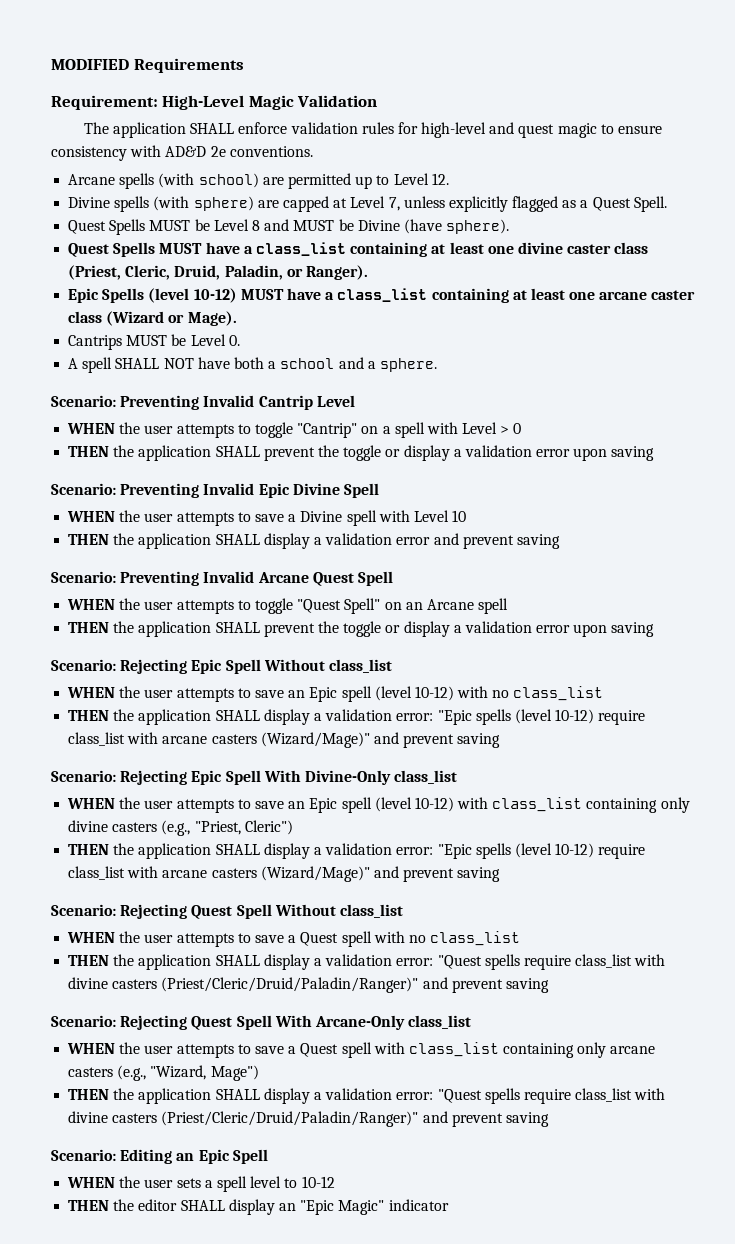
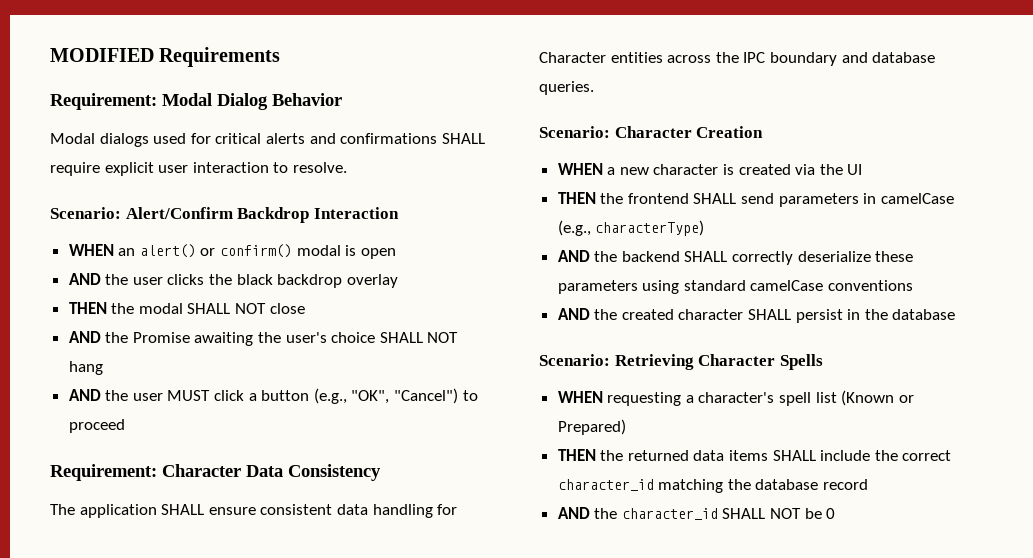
- Requirement: High-Level Magic Validation
- The application SHALL enforce validation rules for high-level and quest magic to ensure consistency with AD&D 2e conventions.
- Arcane spells (with school) are permitted up to Level 12.
- Divine spells (with sphere) are capped at Level 7, unless explicitly flagged as a Quest Spell.
- Quest Spells MUST be Level 8 and MUST be Divine (have sphere).
- Quest Spells MUST have a class_list containing at least one divine caster class (Priest, Cleric, Druid, Paladin, or Ranger).
- Epic Spells (level 10-12) MUST have a class_list containing at least one arcane caster class (Wizard or Mage).
- Cantrips MUST be Level 0.
- A spell SHALL NOT have both a school and a sphere.
- Scenario: Preventing Invalid Cantrip Level
- WHEN the user attempts to toggle "Cantrip" on a spell with Level > 0
- THEN the application SHALL prevent the toggle or display a validation error upon saving
- Scenario: Preventing Invalid Epic Divine Spell
- WHEN the user attempts to save a Divine spell with Level 10
- THEN the application SHALL display a validation error and prevent saving
- Scenario: Preventing Invalid Arcane Quest Spell
- WHEN the user attempts to toggle "Quest Spell" on an Arcane spell
- THEN the application SHALL prevent the toggle or display a validation error upon saving
- Scenario: Rejecting Epic Spell Without class_list
- WHEN the user attempts to save an Epic spell (level 10-12) with no class_list
- THEN the application SHALL display a validation error: "Epic spells (level 10-12) require class_list with arcane casters (Wizard/Mage)" and prevent saving
- Scenario: Rejecting Epic Spell With Divine-Only class_list
- WHEN the user attempts to save an Epic spell (level 10-12) with class_list containing only divine casters (e.g., "Priest, Cleric")
- THEN the application SHALL display a validation error: "Epic spells (level 10-12) require class_list with arcane casters (Wizard/Mage)" and prevent saving
- Scenario: Rejecting Quest Spell Without class_list
- WHEN the user attempts to save a Quest spell with no class_list
- THEN the application SHALL display a validation error: "Quest spells require class_list with divine casters (Priest/Cleric/Druid/Paladin/Ranger)" and prevent saving
- Scenario: Rejecting Quest Spell With Arcane-Only class_list
- WHEN the user attempts to save a Quest spell with class_list containing only arcane casters (e.g., "Wizard, Mage")
- THEN the application SHALL display a validation error: "Quest spells require class_list with divine casters (Priest/Cleric/Druid/Paladin/Ranger)" and prevent saving
- Scenario: Editing an Epic Spell
- WHEN the user sets a spell level to 10-12
- THEN the editor SHALL display an "Epic Magic" indicator
+ Requirement: Modal Dialog Behavior
+ Modal dialogs used for critical alerts and confirmations SHALL require explicit user interaction to resolve.
+ Scenario: Alert/Confirm Backdrop Interaction
+ WHEN an alert() or confirm() modal is open
+ AND the user clicks the black backdrop overlay
+ THEN the modal SHALL NOT close
+ AND the Promise awaiting the user's choice SHALL NOT hang
+ AND the user MUST click a button (e.g., "OK", "Cancel") to proceed
+ Requirement: Character Data Consistency
+ The application SHALL ensure consistent data handling for Character entities across the IPC boundary and database queries.
+ Scenario: Character Creation
+ WHEN a new character is created via the UI
+ THEN the frontend SHALL send parameters in camelCase (e.g., characterType)
+ AND the backend SHALL correctly deserialize these parameters using standard camelCase conventions
+ AND the created character SHALL persist in the database
+ Scenario: Retrieving Character Spells
+ WHEN requesting a character's spell list (Known or Prepared)
+ THEN the returned data items SHALL include the correct character_id matching the database record
+ AND the character_id SHALL NOT be 0

